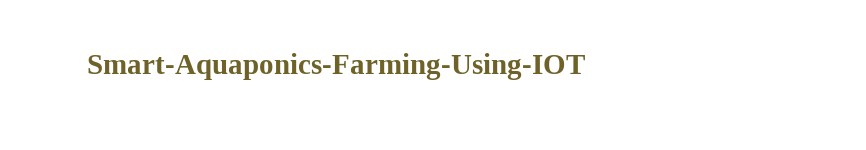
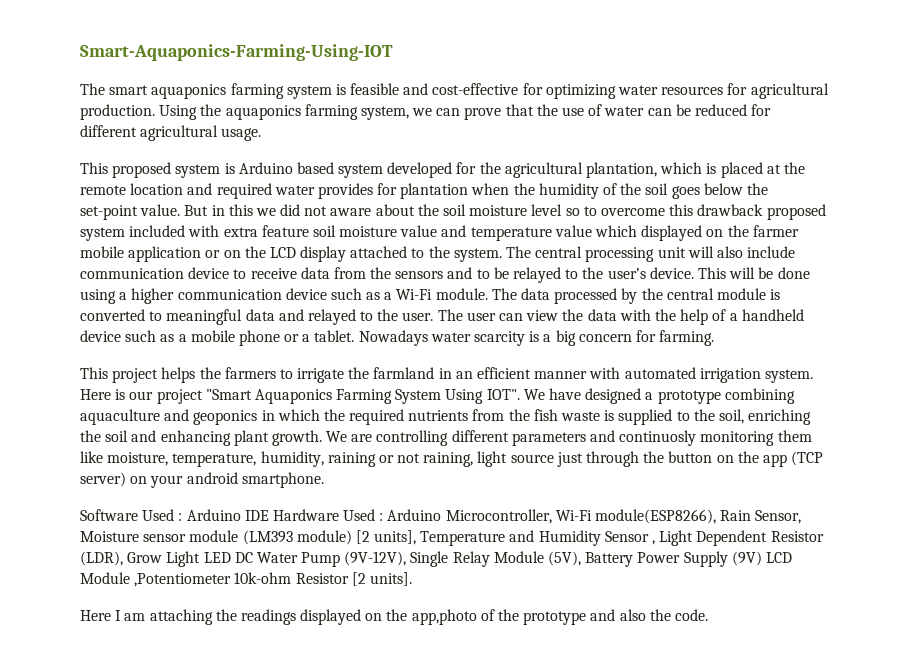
+ The smart aquaponics farming system is feasible and cost-effective for optimizing water resources for agricultural production. Using the aquaponics farming system, we can prove that the use of water can be reduced for different agricultural usage.
+ This proposed system is Arduino based system developed for the agricultural plantation, which is placed at the remote location and required water provides for plantation when the humidity of the soil goes below the set-point value. But in this we did not aware about the soil moisture level so to overcome this drawback proposed system included with extra feature soil moisture value and temperature value which displayed on the farmer mobile application or on the LCD display attached to the system. The central processing unit will also include communication device to receive data from the sensors and to be relayed to the user’s device. This will be done using a higher communication device such as a Wi-Fi module. The data processed by the central module is converted to meaningful data and relayed to the user. The user can view the data with the help of a handheld device such as a mobile phone or a tablet. Nowadays water scarcity is a big concern for farming.
+ This project helps the farmers to irrigate the farmland in an efficient manner with automated irrigation system. Here is our project "Smart Aquaponics Farming System Using IOT". We have designed a prototype combining aquaculture and geoponics in which the required nutrients from the fish waste is supplied to the soil, enriching the soil and enhancing plant growth. We are controlling different parameters and continuosly monitoring them like moisture, temperature, humidity, raining or not raining, light source just through the button on the app (TCP server) on your android smartphone.
+ Software Used : Arduino IDE Hardware Used : Arduino Microcontroller, Wi-Fi module(ESP8266), Rain Sensor, Moisture sensor module (LM393 module) [2 units], Temperature and Humidity Sensor , Light Dependent Resistor (LDR), Grow Light LED DC Water Pump (9V-12V), Single Relay Module (5V), Battery Power Supply (9V) LCD Module ,Potentiometer 10k-ohm Resistor [2 units].
+ Here I am attaching the readings displayed on the app,photo of the prototype and also the code.

